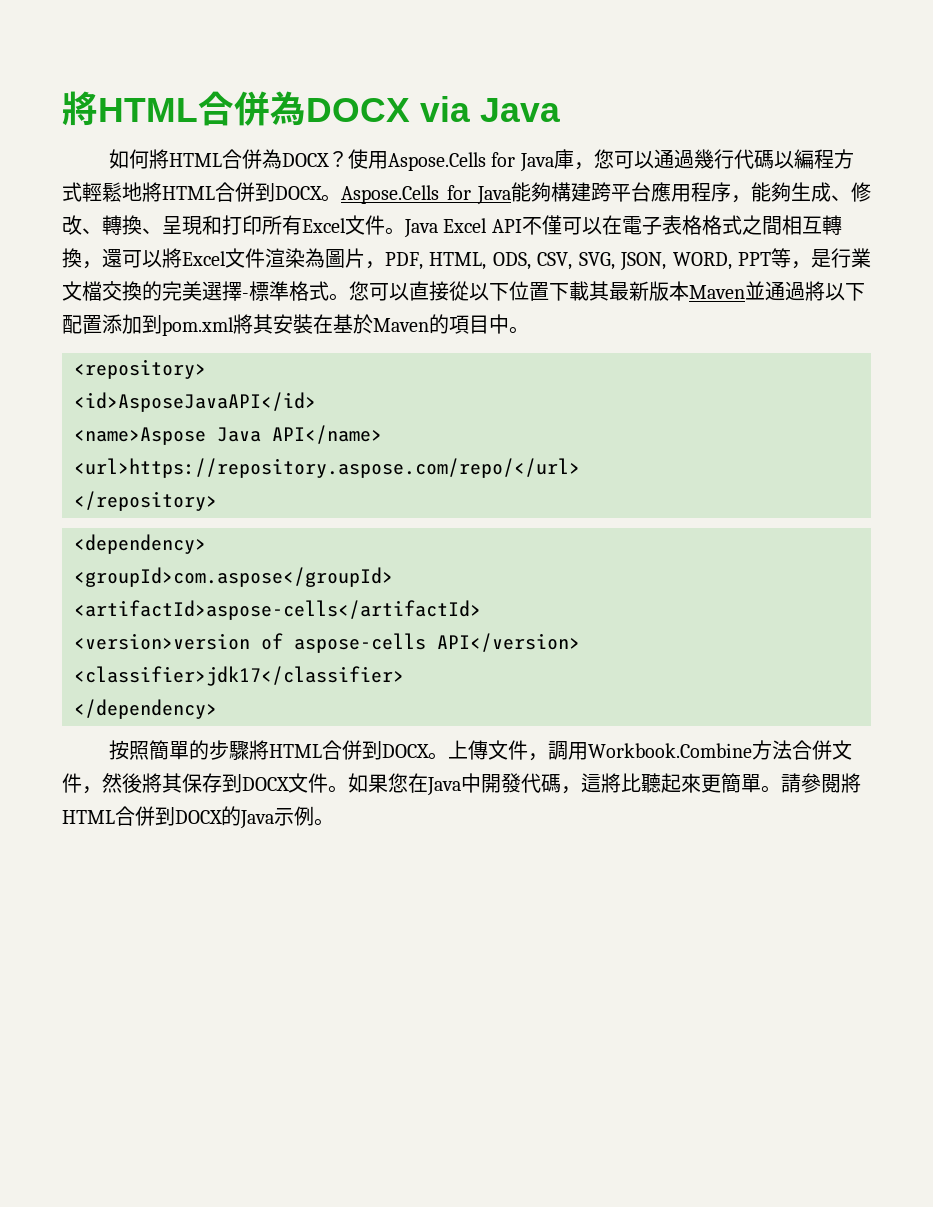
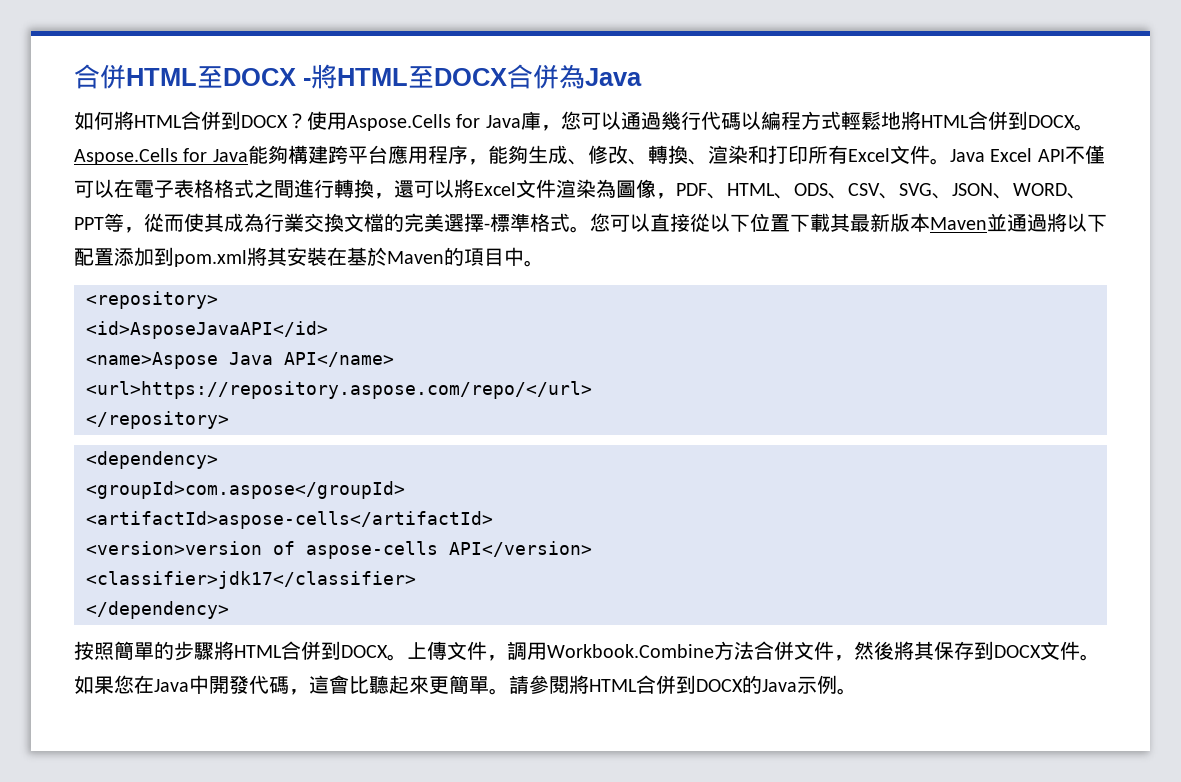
- 將HTML合併為DOCX via Java
+ 合併HTML至DOCX -將HTML至DOCX合併為Java
- 如何將HTML合併為DOCX？
+ 如何將HTML合併到DOCX？
- Aspose.Cells for Java能夠構建跨平台應用程序，能夠生成、修改、轉換、呈現和打印所有Excel文件。
+ Aspose.Cells for Java能夠構建跨平台應用程序，能夠生成、修改、轉換、渲染和打印所有Excel文件。
- Java Excel API不僅可以在電子表格格式之間相互轉換，還可以將Excel文件渲染為圖片，PDF, HTML, ODS, CSV, SVG, JSON, WORD, PPT等，是行業文檔交換的完美選擇-標準格式。
+ Java Excel API不僅可以在電子表格格式之間進行轉換，還可以將Excel文件渲染為圖像，PDF、HTML、ODS、CSV、SVG、JSON、WORD、PPT等，從而使其成為行業交換文檔的完美選擇-標準格式。
- 如果您在Java中開發代碼，這將比聽起來更簡單。
+ 如果您在Java中開發代碼，這會比聽起來更簡單。

